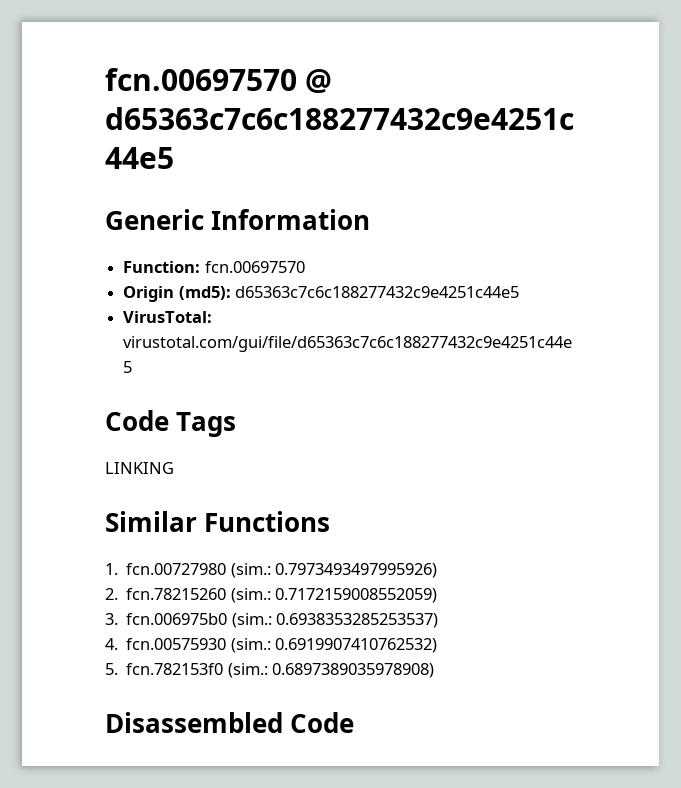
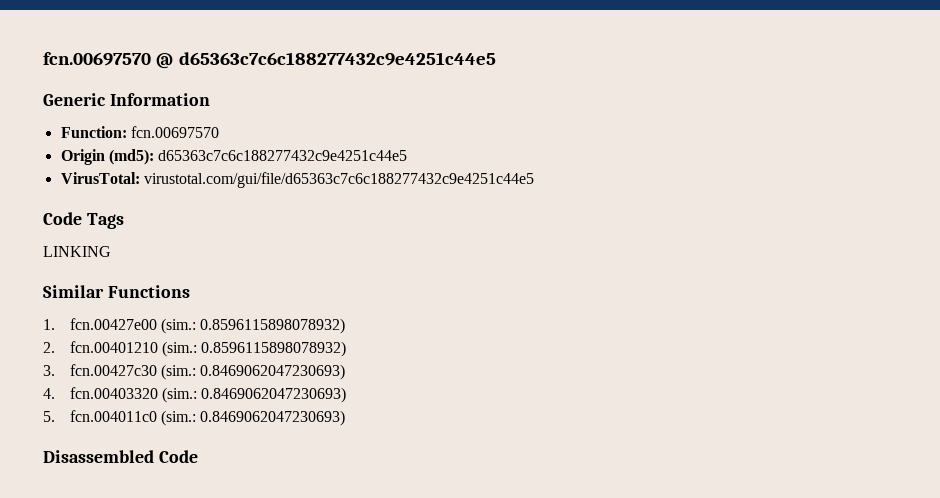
- 1. fcn.00727980 (sim.: 0.7973493497995926)
- 2. fcn.78215260 (sim.: 0.7172159008552059)
- 3. fcn.006975b0 (sim.: 0.6938353285253537)
- 4. fcn.00575930 (sim.: 0.6919907410762532)
- 5. fcn.782153f0 (sim.: 0.6897389035978908)
+ 1. fcn.00427e00 (sim.: 0.8596115898078932)
+ 2. fcn.00401210 (sim.: 0.8596115898078932)
+ 3. fcn.00427c30 (sim.: 0.8469062047230693)
+ 4. fcn.00403320 (sim.: 0.8469062047230693)
+ 5. fcn.004011c0 (sim.: 0.8469062047230693)

